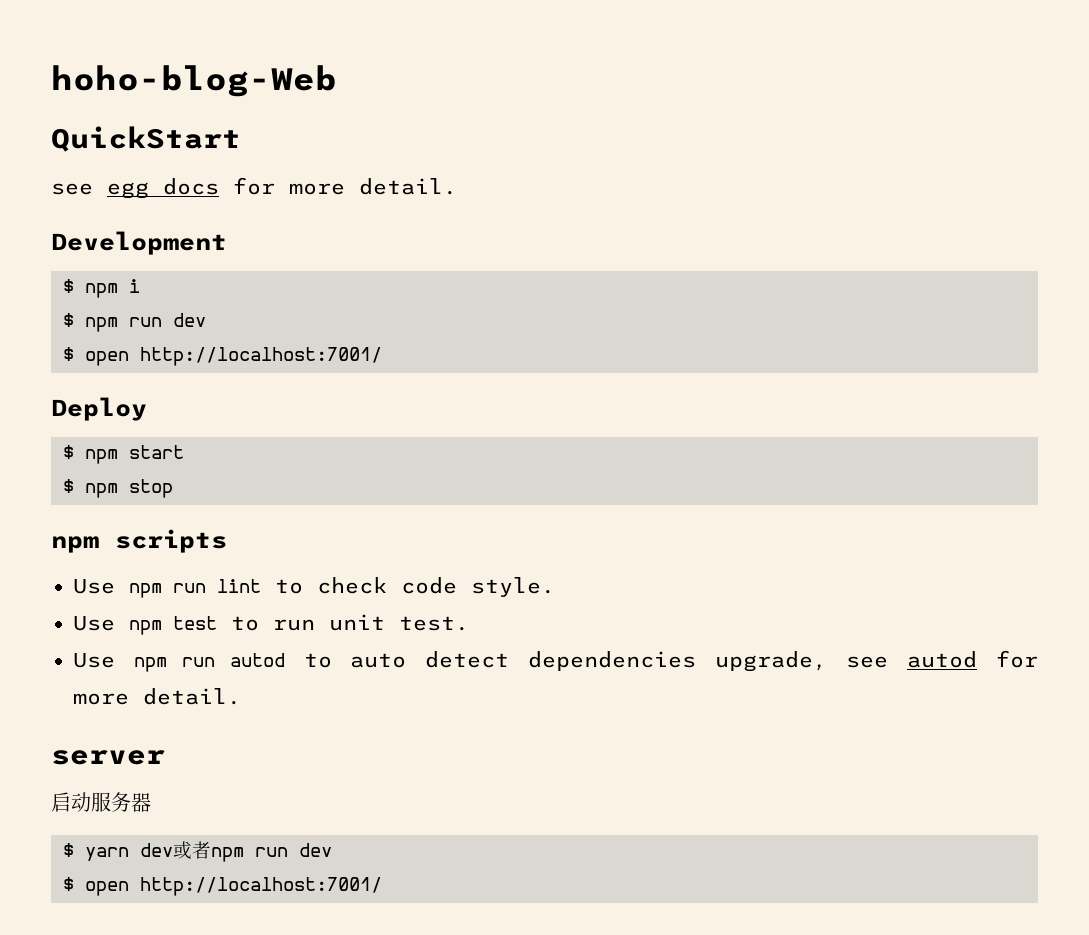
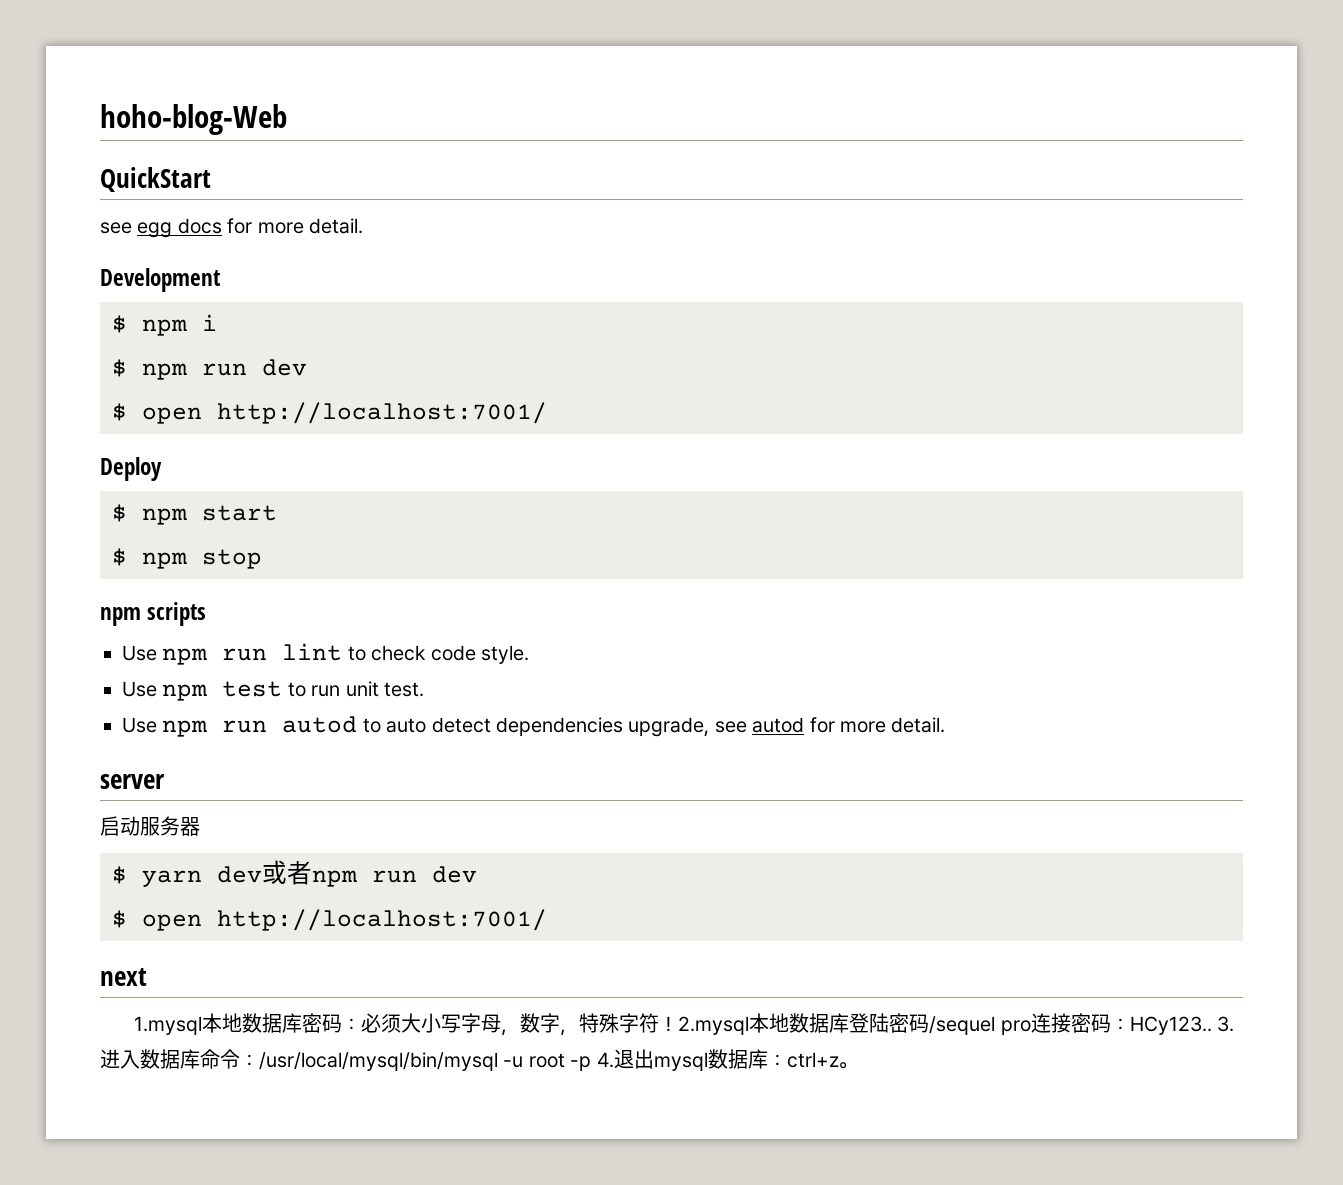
+ next
+ 1.mysql本地数据库密码：必须大小写字母，数字，特殊字符！2.mysql本地数据库登陆密码/sequel pro连接密码：HCy123.. 3.进入数据库命令：/usr/local/mysql/bin/mysql -u root -p 4.退出mysql数据库：ctrl+z。

